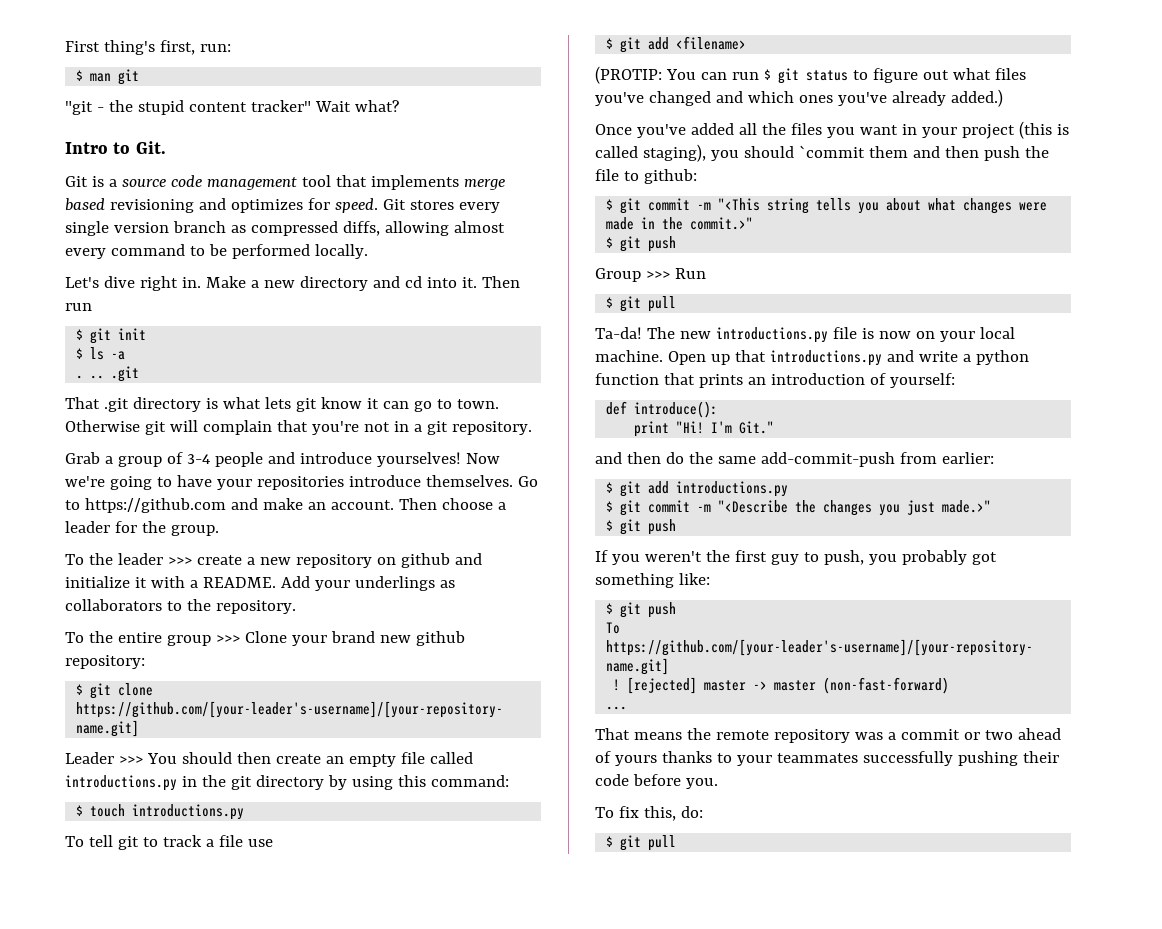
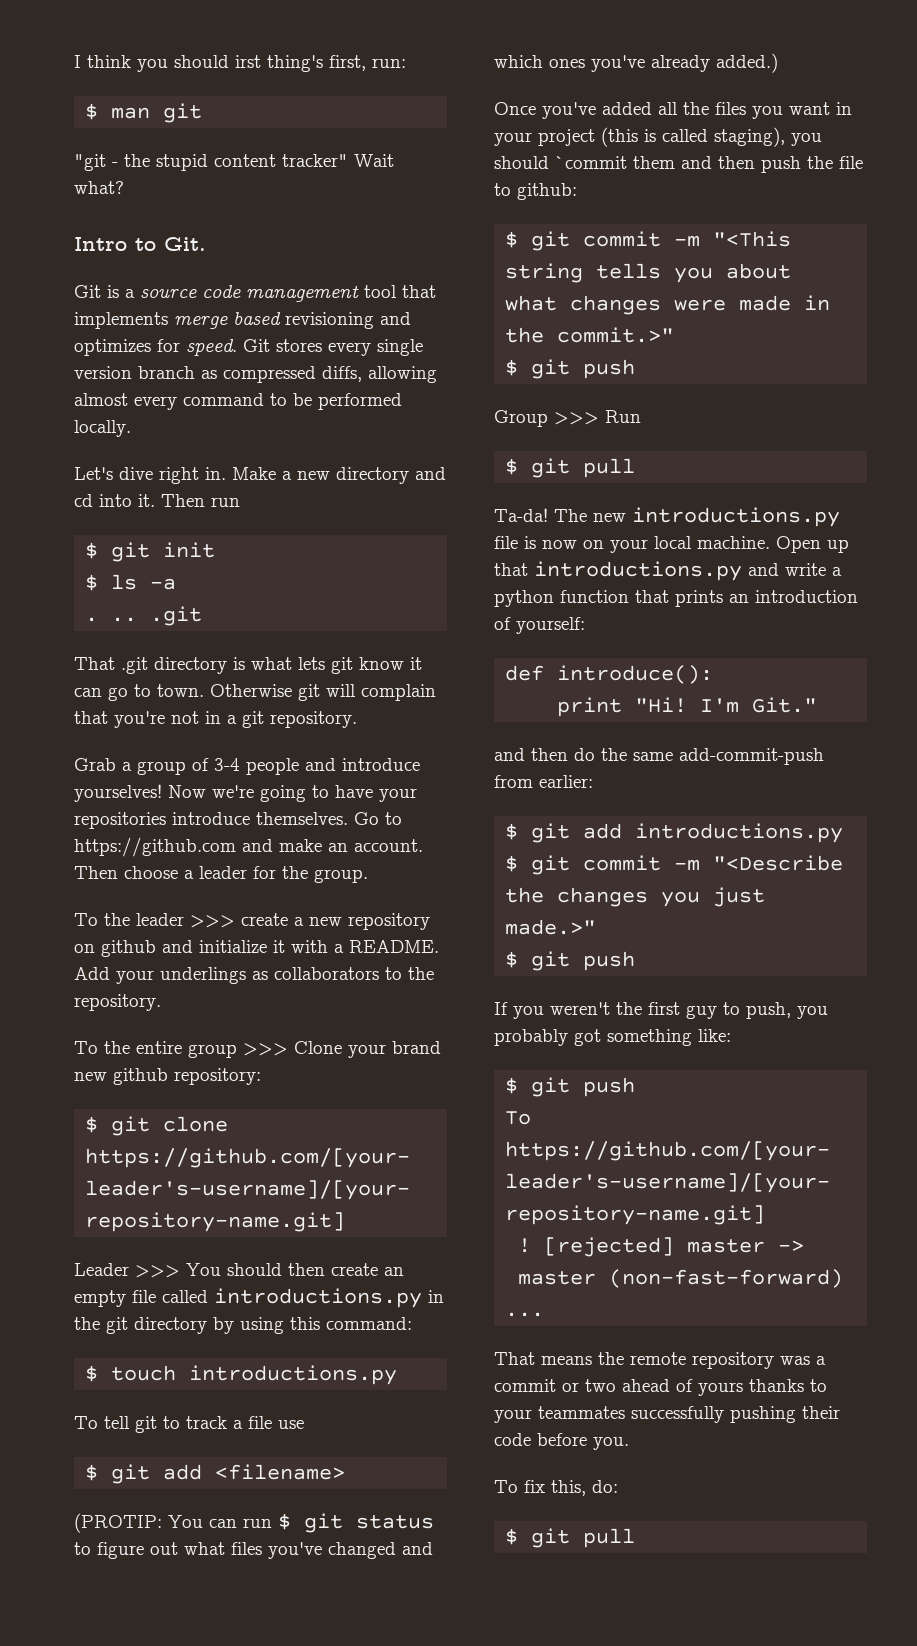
- First thing's first, run:
+ I think you should irst thing's first, run:

